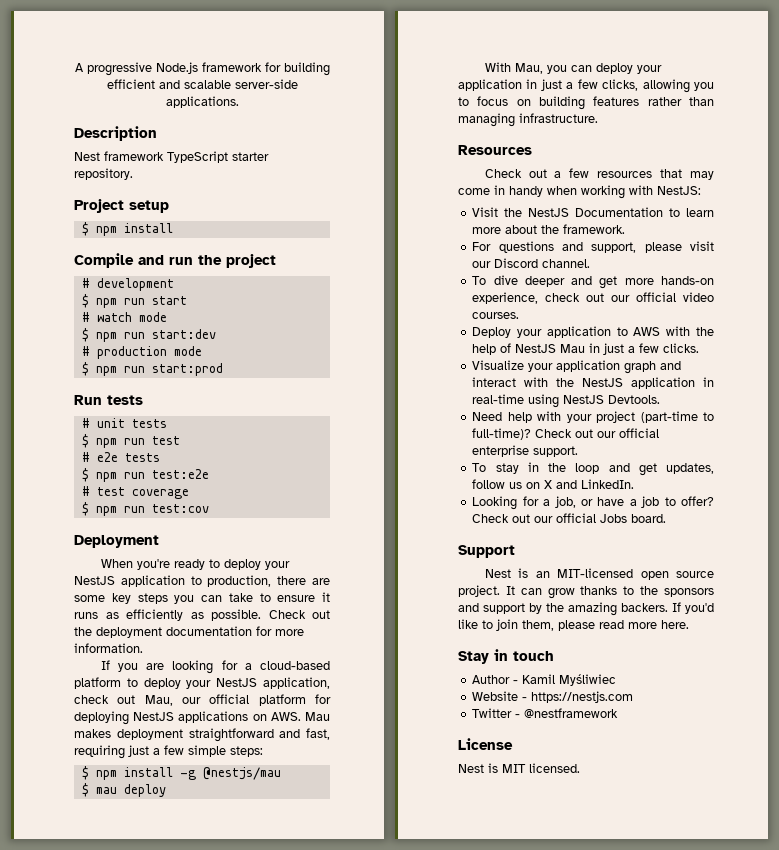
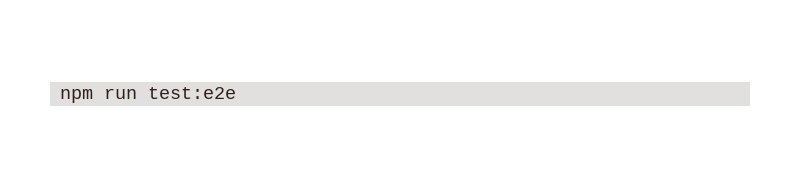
- A progressive Node.js framework for building efficient and scalable server-side applications.
- Description
- Nest framework TypeScript starter repository.
- Project setup
- $ npm install
- Compile and run the project
- # development
- $ npm run start
- # watch mode
- $ npm run start:dev
- # production mode
- $ npm run start:prod
- Run tests
- # unit tests
- $ npm run test
- # e2e tests
- $ npm run test:e2e
- # test coverage
- $ npm run test:cov
- Deployment
- When you're ready to deploy your NestJS application to production, there are some key steps you can take to ensure it runs as efficiently as possible. Check out the deployment documentation for more information.
- If you are looking for a cloud-based platform to deploy your NestJS application, check out Mau, our official platform for deploying NestJS applications on AWS. Mau makes deployment straightforward and fast, requiring just a few simple steps:
- $ npm install -g @nestjs/mau
- $ mau deploy
- With Mau, you can deploy your application in just a few clicks, allowing you to focus on building features rather than managing infrastructure.
- Resources
- Check out a few resources that may come in handy when working with NestJS:
- Visit the NestJS Documentation to learn more about the framework.
- For questions and support, please visit our Discord channel.
- To dive deeper and get more hands-on experience, check out our official video courses.
- Deploy your application to AWS with the help of NestJS Mau in just a few clicks.
- Visualize your application graph and interact with the NestJS application in real-time using NestJS Devtools.
- Need help with your project (part-time to full-time)? Check out our official enterprise support.
- To stay in the loop and get updates, follow us on X and LinkedIn.
- Looking for a job, or have a job to offer? Check out our official Jobs board.
- Support
- Nest is an MIT-licensed open source project. It can grow thanks to the sponsors and support by the amazing backers. If you'd like to join them, please read more here.
- Stay in touch
- Author - Kamil Myśliwiec
- Website - https://nestjs.com
- Twitter - @nestframework
- License
- Nest is MIT licensed.
+ npm run test:e2e

